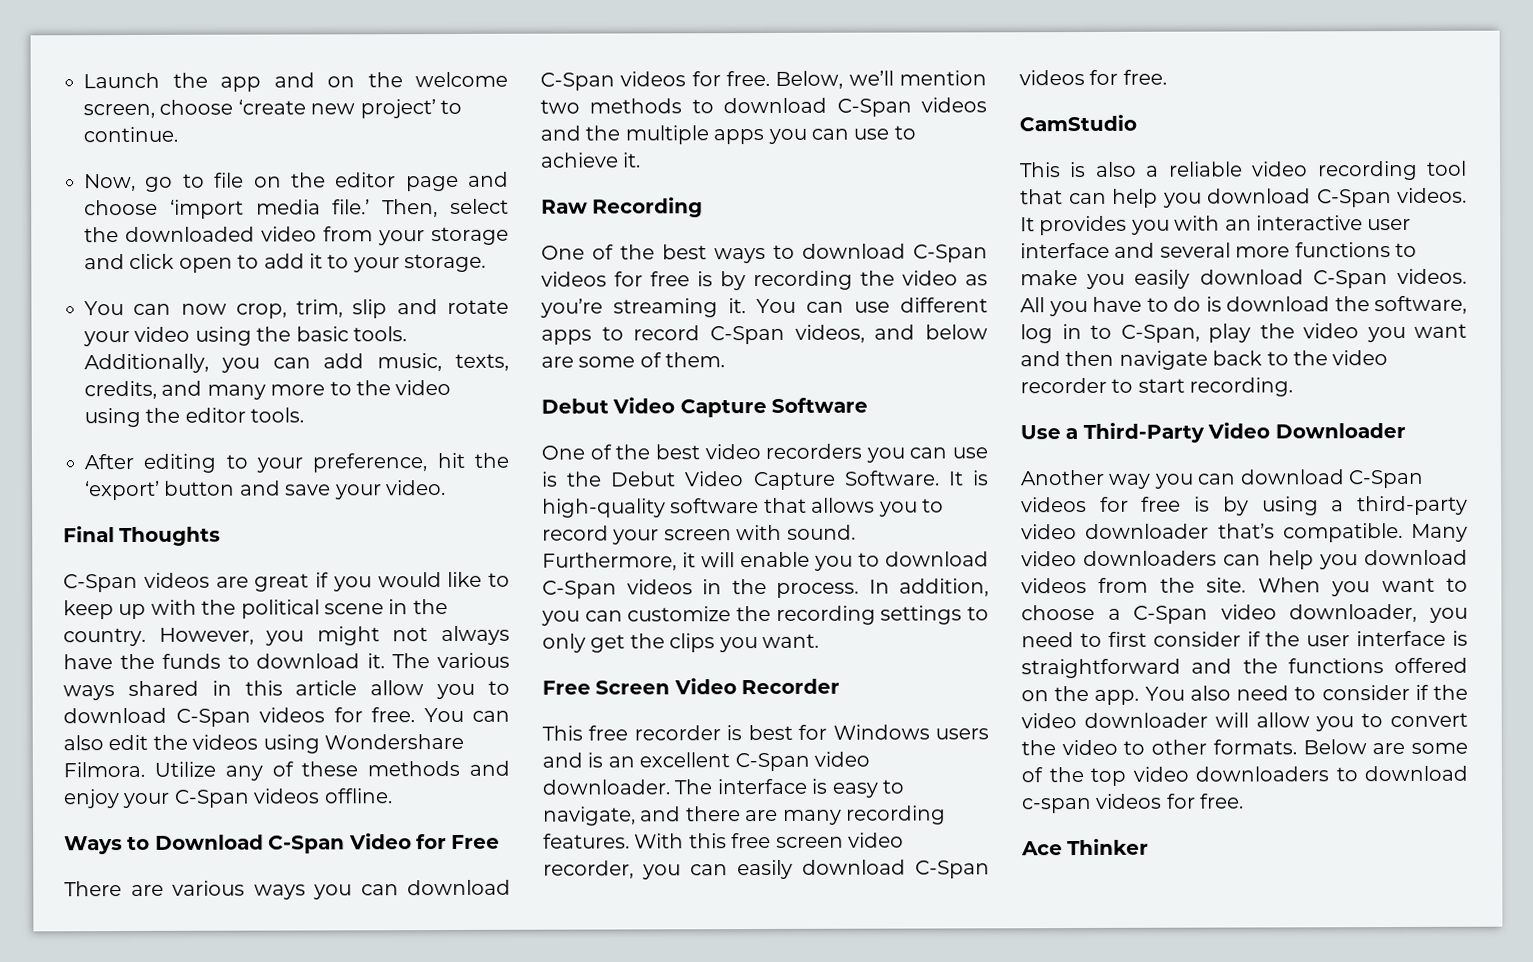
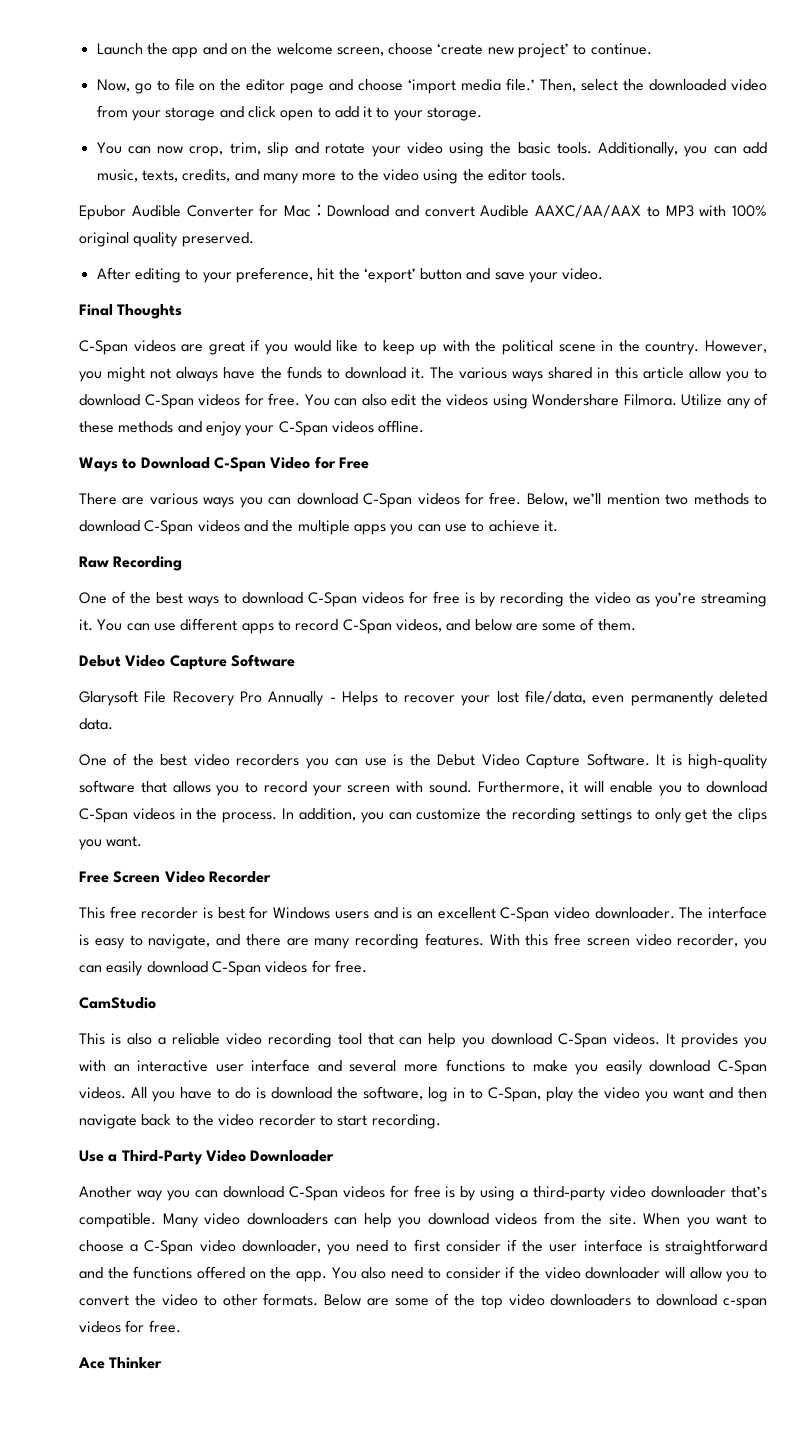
+ Epubor Audible Converter for Mac：Download and convert Audible AAXC/AA/AAX to MP3 with 100% original quality preserved.
+ Glarysoft File Recovery Pro Annually - Helps to recover your lost file/data, even permanently deleted data.

